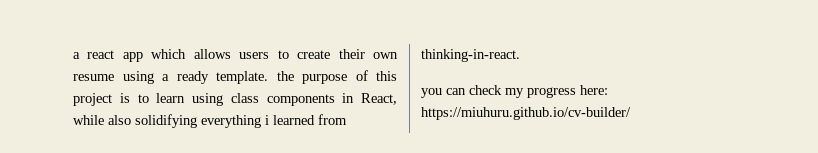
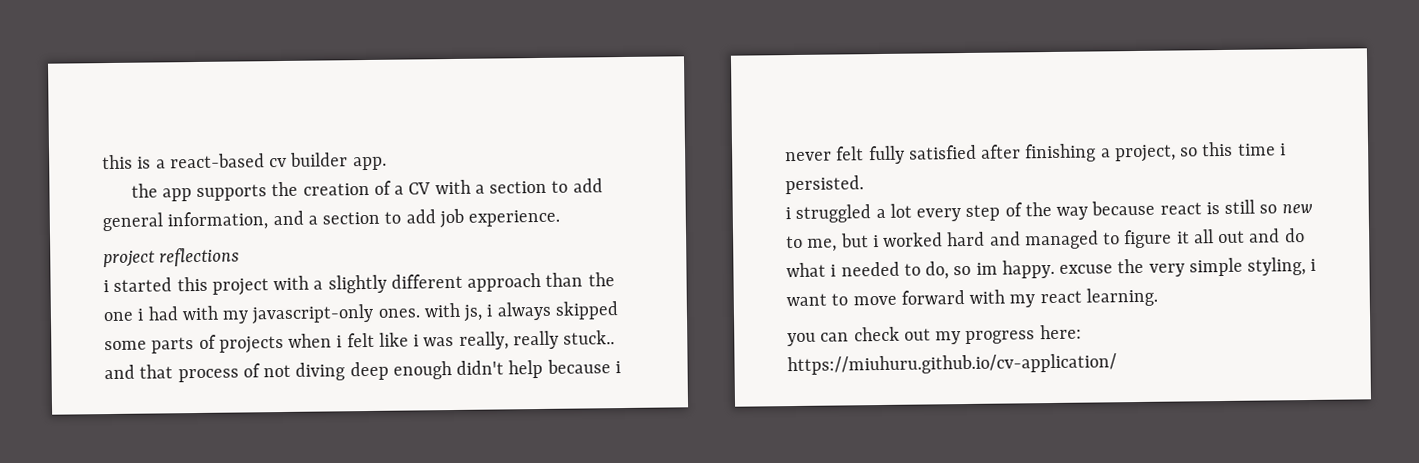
- a react app which allows users to create their own resume using a ready template. the purpose of this project is to learn using class components in React, while also solidifying everything i learned from thinking-in-react.
+ this is a react-based cv builder app.
+ the app supports the creation of a CV with a section to add general information, and a section to add job experience.
+ project reflections
+ i started this project with a slightly different approach than the one i had with my javascript-only ones. with js, i always skipped some parts of projects when i felt like i was really, really stuck.. and that process of not diving deep enough didn't help because i never felt fully satisfied after finishing a project, so this time i persisted.
+ i struggled a lot every step of the way because react is still so new to me, but i worked hard and managed to figure it all out and do what i needed to do, so im happy. excuse the very simple styling, i want to move forward with my react learning.
- you can check my progress here: https://miuhuru.github.io/cv-builder/
+ you can check out my progress here: https://miuhuru.github.io/cv-application/

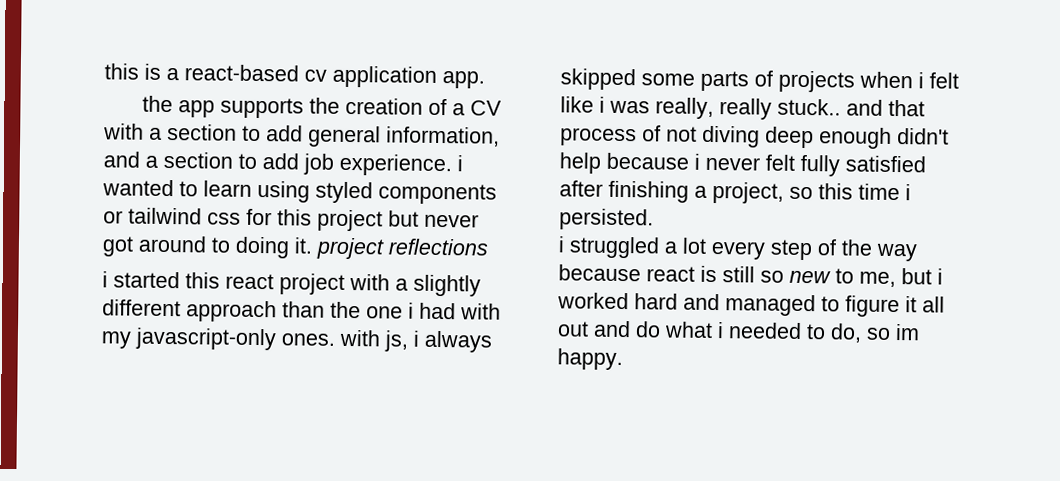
- this is a react-based cv builder app.
+ this is a react-based cv application app.
- the app supports the creation of a CV with a section to add general information, and a section to add job experience.
- project reflections
+ the app supports the creation of a CV with a section to add general information, and a section to add job experience. i wanted to learn using styled components or tailwind css for this project but never got around to doing it. project reflections
- i started this project with a slightly different approach than the one i had with my javascript-only ones. with js, i always skipped some parts of projects when i felt like i was really, really stuck.. and that process of not diving deep enough didn't help because i never felt fully satisfied after finishing a project, so this time i persisted.
+ i started this react project with a slightly different approach than the one i had with my javascript-only ones. with js, i always skipped some parts of projects when i felt like i was really, really stuck.. and that process of not diving deep enough didn't help because i never felt fully satisfied after finishing a project, so this time i persisted.
- i struggled a lot every step of the way because react is still so new to me, but i worked hard and managed to figure it all out and do what i needed to do, so im happy. excuse the very simple styling, i want to move forward with my react learning.
- you can check out my progress here: https://miuhuru.github.io/cv-application/
+ i struggled a lot every step of the way because react is still so new to me, but i worked hard and managed to figure it all out and do what i needed to do, so im happy.

